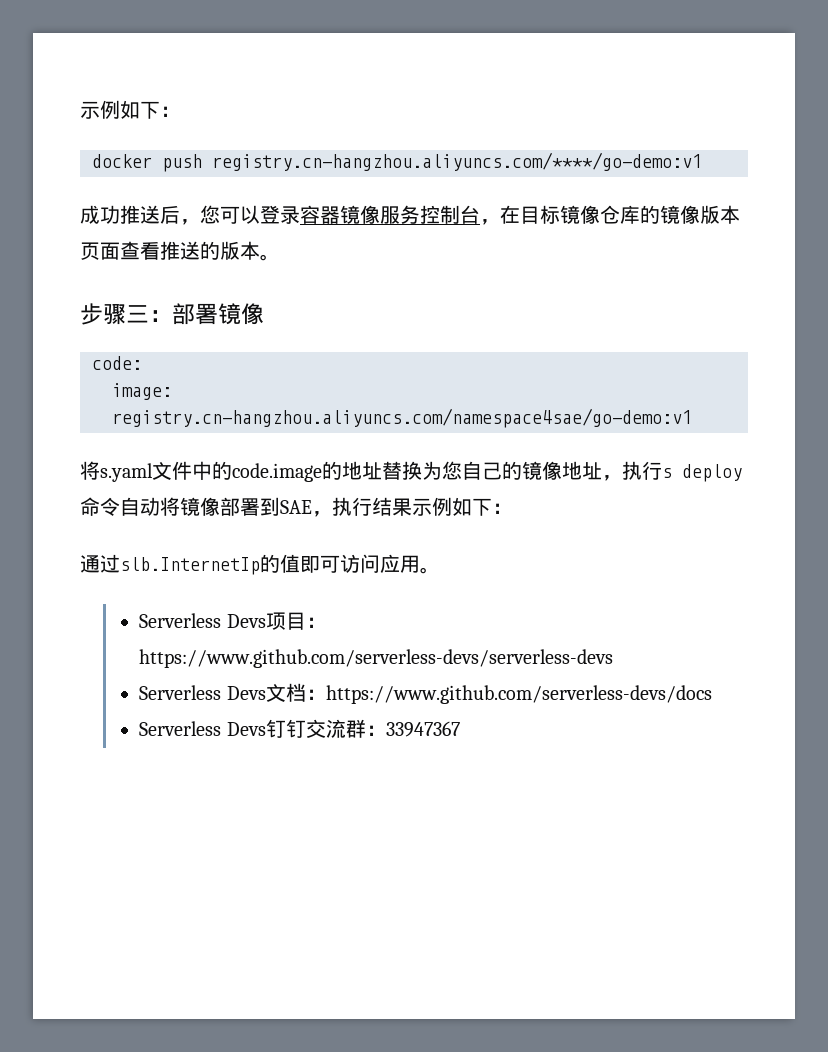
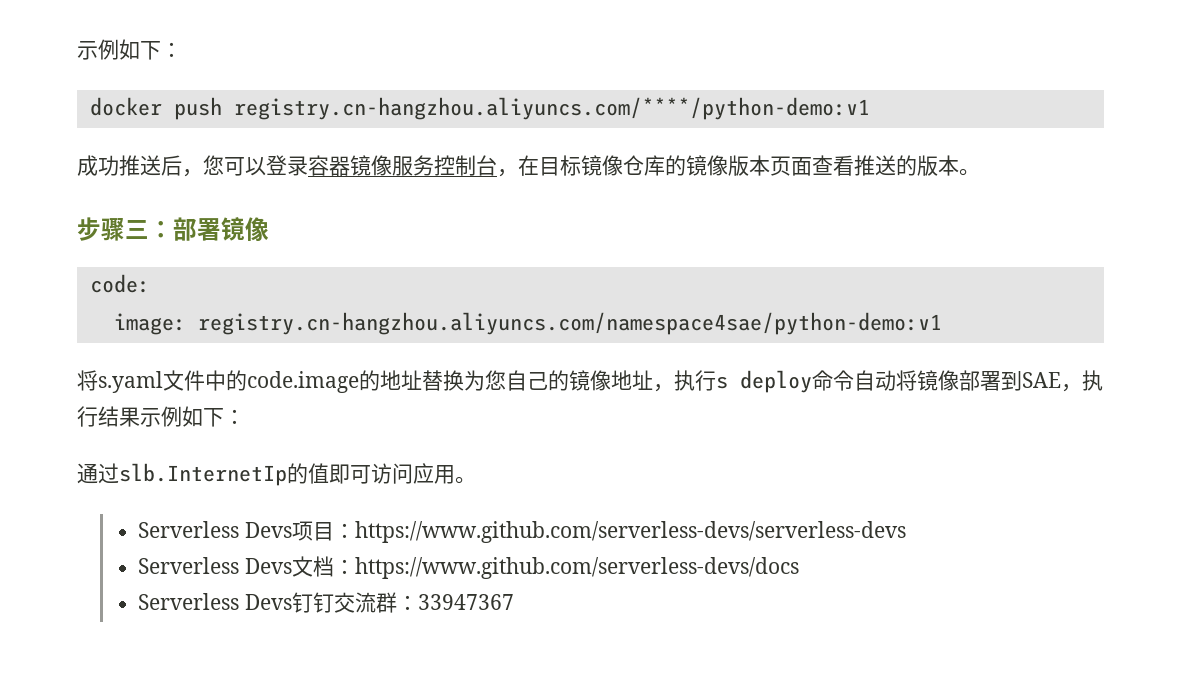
- docker push registry.cn-hangzhou.aliyuncs.com/****/go-demo:v1
+ docker push registry.cn-hangzhou.aliyuncs.com/****/python-demo:v1
- image: registry.cn-hangzhou.aliyuncs.com/namespace4sae/go-demo:v1
+ image: registry.cn-hangzhou.aliyuncs.com/namespace4sae/python-demo:v1

